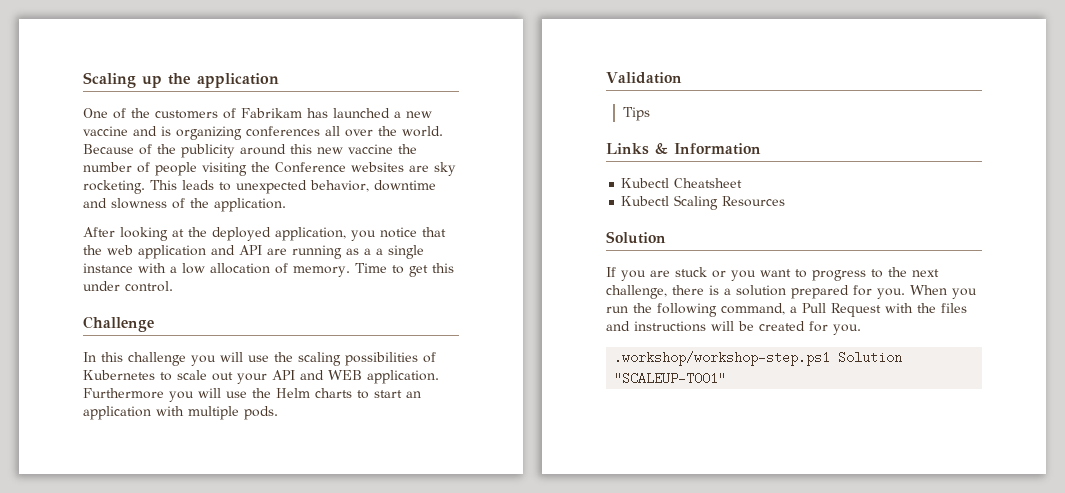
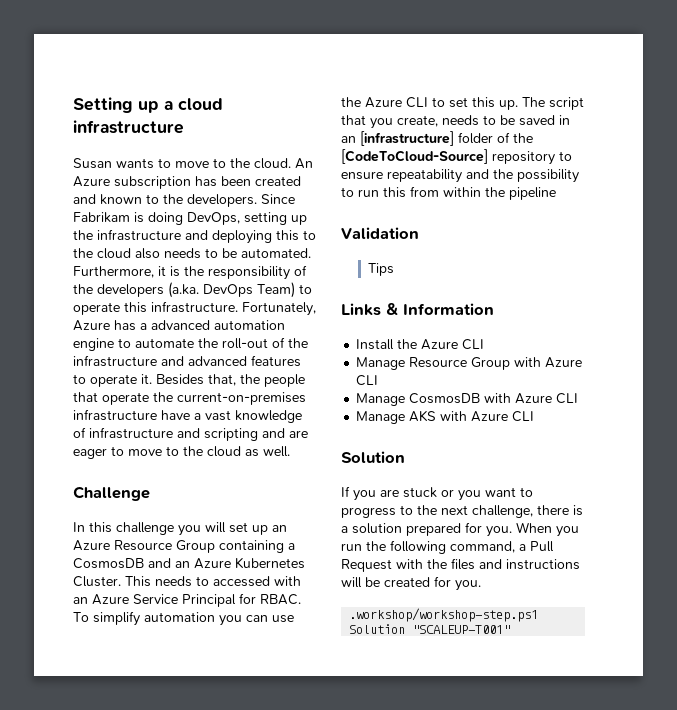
- Scaling up the application
- One of the customers of Fabrikam has launched a new vaccine and is organizing conferences all over the world. Because of the publicity around this new vaccine the number of people visiting the Conference websites are sky rocketing. This leads to unexpected behavior, downtime and slowness of the application.
- After looking at the deployed application, you notice that the web application and API are running as a a single instance with a low allocation of memory. Time to get this under control.
+ Setting up a cloud infrastructure
+ Susan wants to move to the cloud. An Azure subscription has been created and known to the developers. Since Fabrikam is doing DevOps, setting up the infrastructure and deploying this to the cloud also needs to be automated. Furthermore, it is the responsibility of the developers (a.ka. DevOps Team) to operate this infrastructure. Fortunately, Azure has a advanced automation engine to automate the roll-out of the infrastructure and advanced features to operate it. Besides that, the people that operate the current-on-premises infrastructure have a vast knowledge of infrastructure and scripting and are eager to move to the cloud as well.
- In this challenge you will use the scaling possibilities of Kubernetes to scale out your API and WEB application. Furthermore you will use the Helm charts to start an application with multiple pods.
+ In this challenge you will set up an Azure Resource Group containing a CosmosDB and an Azure Kubernetes Cluster. This needs to accessed with an Azure Service Principal for RBAC. To simplify automation you can use the Azure CLI to set this up. The script that you create, needs to be saved in an [infrastructure] folder of the [CodeToCloud-Source] repository to ensure repeatability and the possibility to run this from within the pipeline
- Kubectl Cheatsheet
- Kubectl Scaling Resources
+ Install the Azure CLI
+ Manage Resource Group with Azure CLI
+ Manage CosmosDB with Azure CLI
+ Manage AKS with Azure CLI

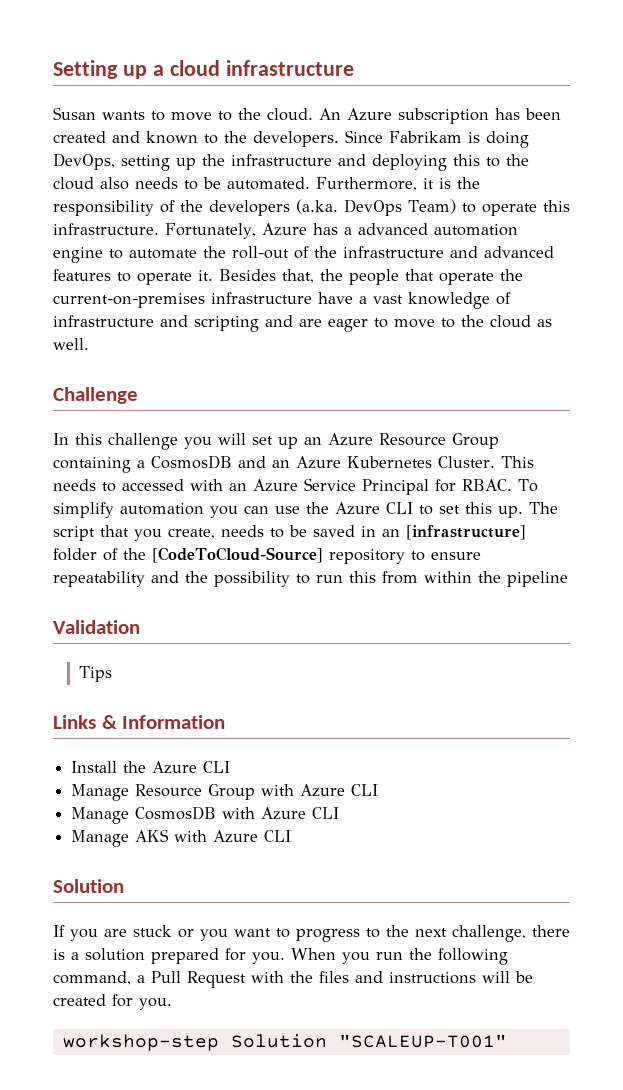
- .workshop/workshop-step.ps1 Solution "SCALEUP-T001"
+ workshop-step Solution "SCALEUP-T001"

